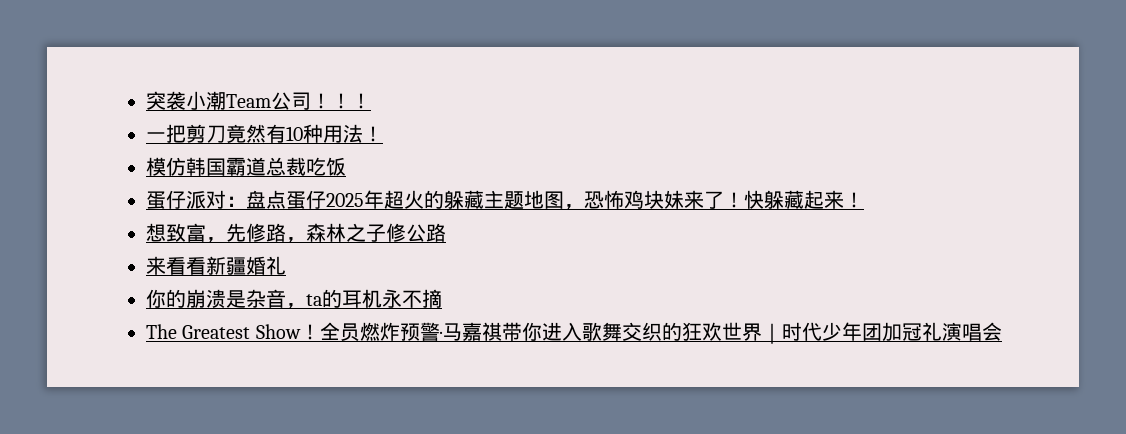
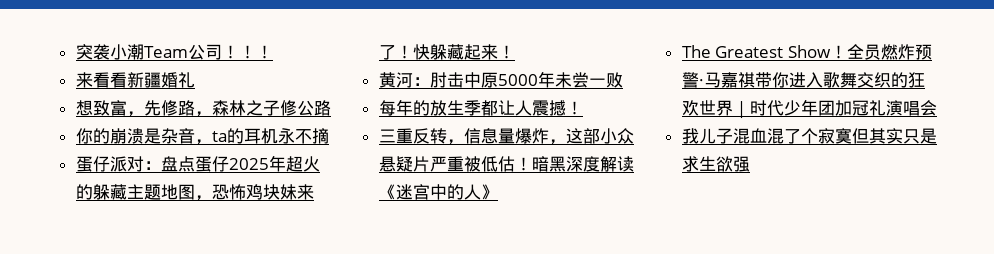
- 一把剪刀竟然有10种用法！
- 模仿韩国霸道总裁吃饭
+ 来看看新疆婚礼
+ 想致富，先修路，森林之子修公路
+ 你的崩溃是杂音，ta的耳机永不摘
- 想致富，先修路，森林之子修公路
- 来看看新疆婚礼
- 你的崩溃是杂音，ta的耳机永不摘
+ 黄河：肘击中原5000年未尝一败
+ 每年的放生季都让人震撼！
+ 三重反转，信息量爆炸，这部小众悬疑片严重被低估！暗黑深度解读《迷宫中的人》
+ 我儿子混血混了个寂寞但其实只是求生欲强

